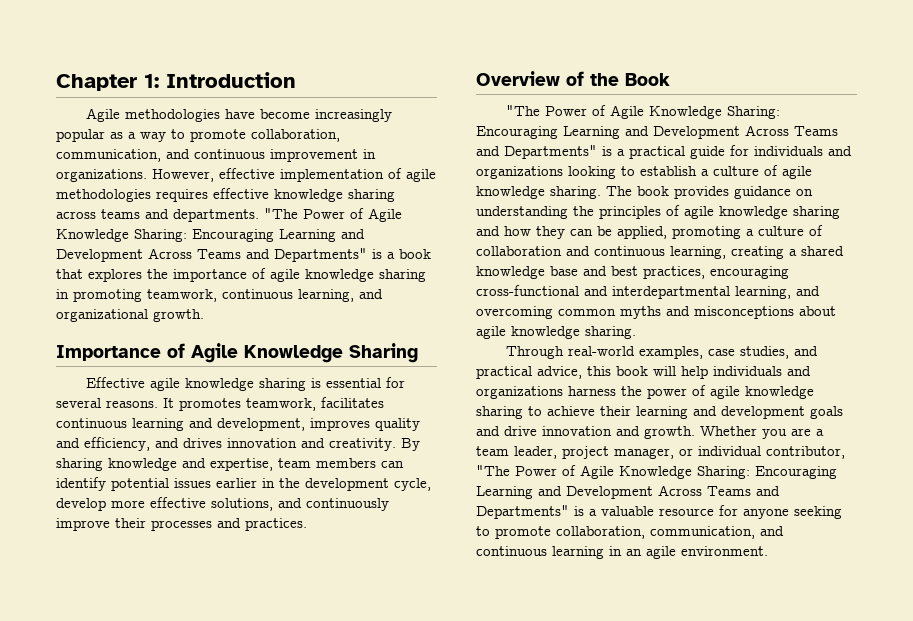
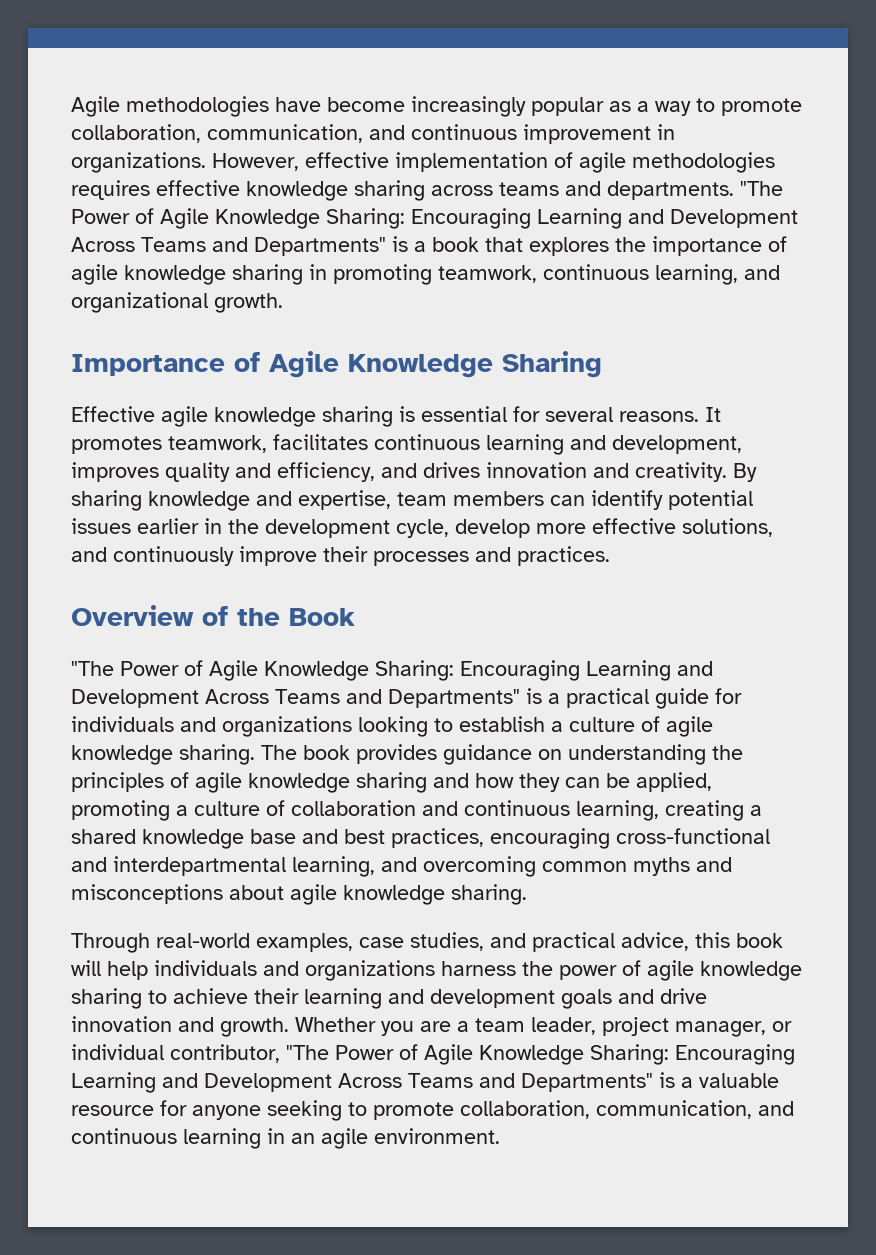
- Chapter 1: Introduction

